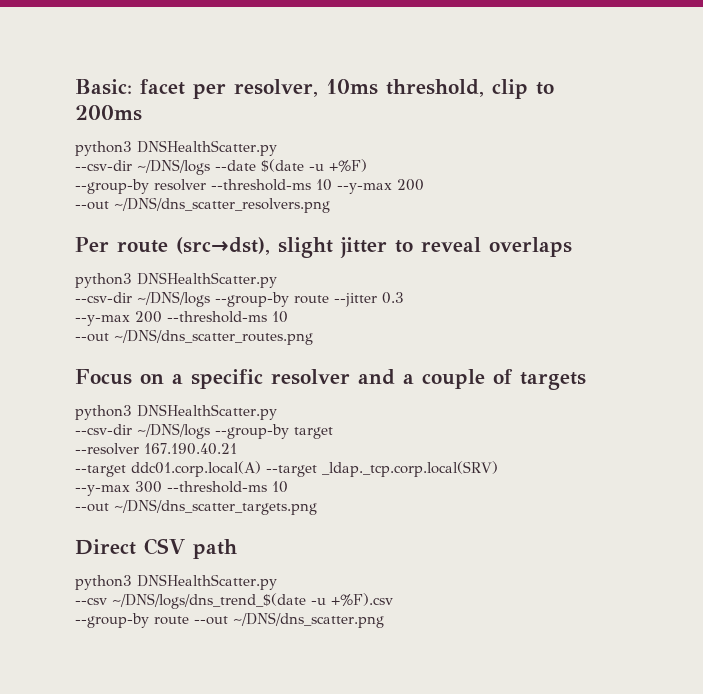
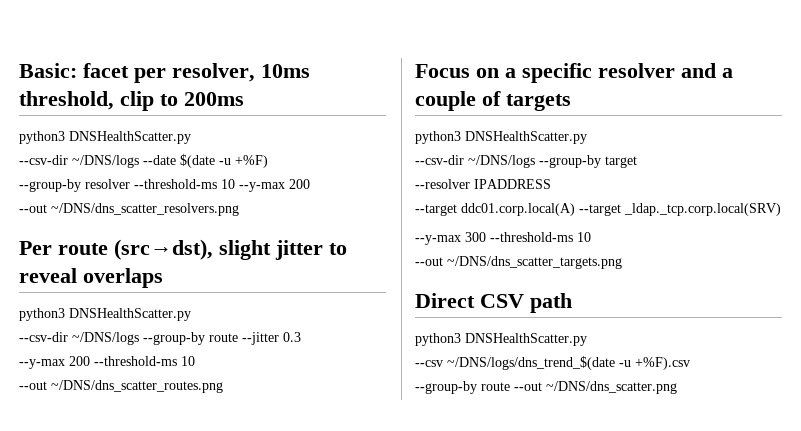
- --resolver 167.190.40.21
+ --resolver IPADDRESS

